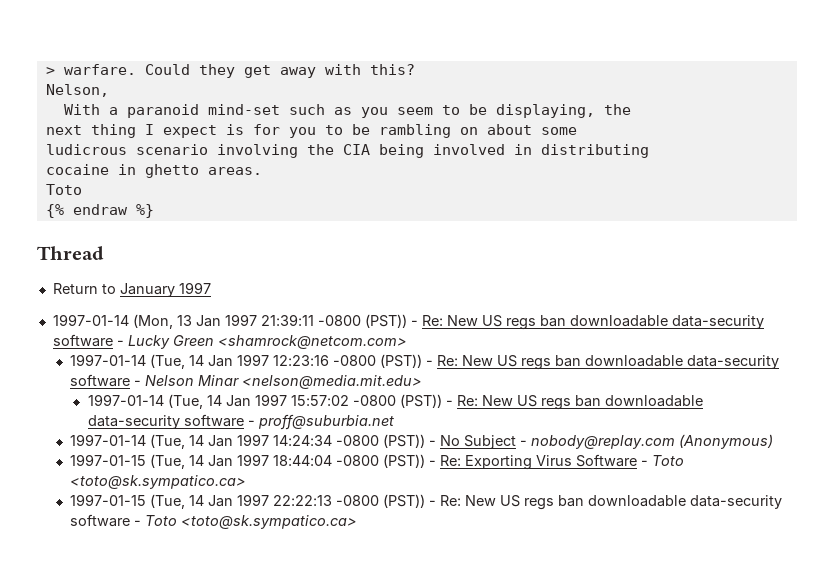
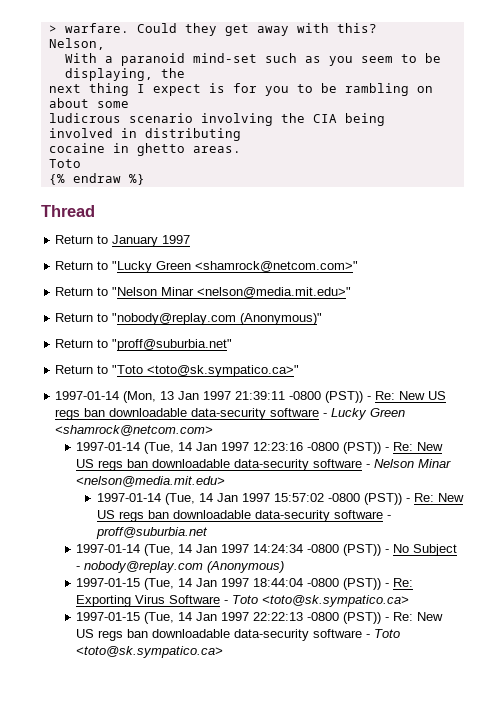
+ Return to "Lucky Green <shamrock@netcom.com>"
+ Return to "Nelson Minar <nelson@media.mit.edu>"
+ Return to "nobody@replay.com (Anonymous)"
+ Return to "proff@suburbia.net"
+ Return to "Toto <toto@sk.sympatico.ca>"

